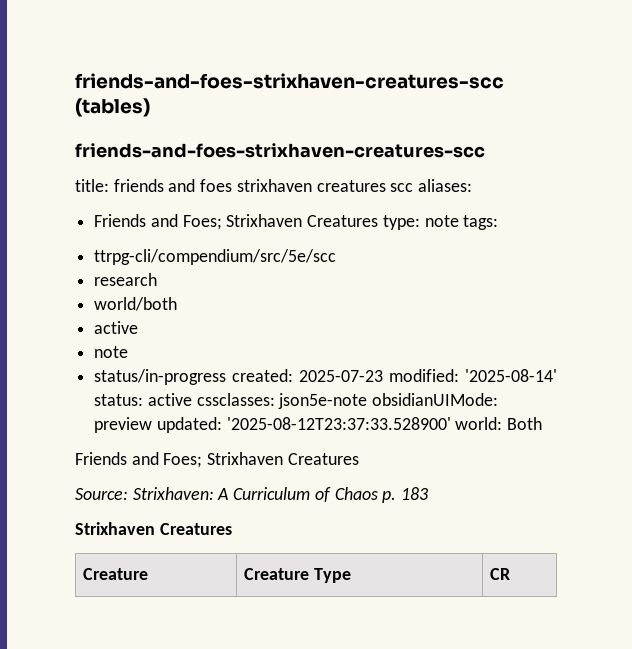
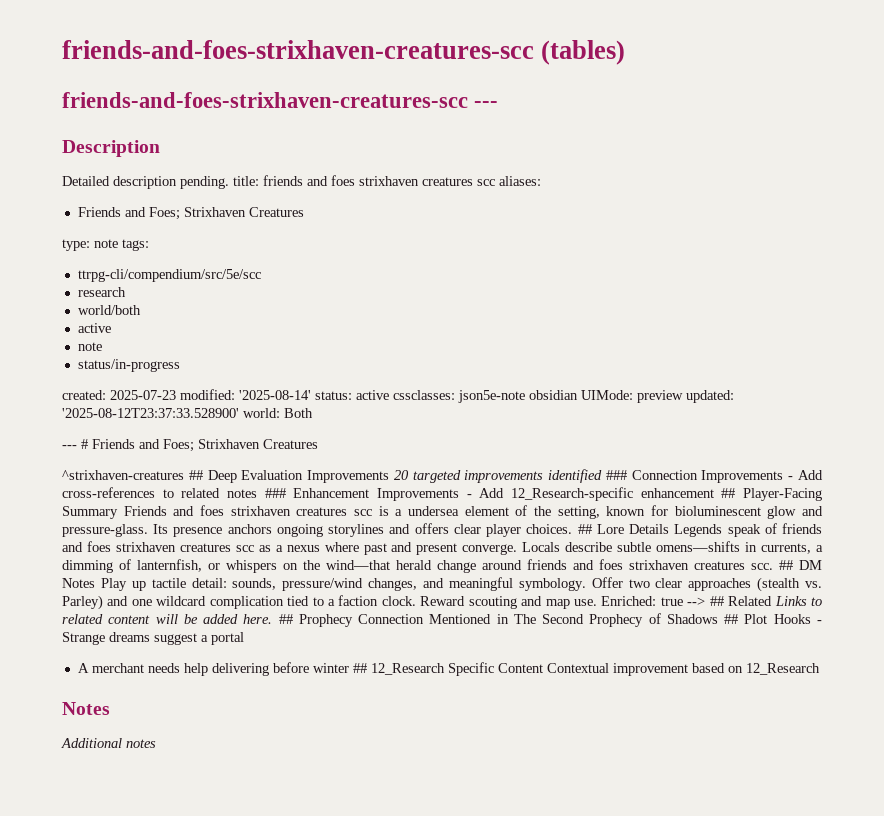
  friends-and-foes-strixhaven-creatures-scc (tables)
- friends-and-foes-strixhaven-creatures-scc
- title: friends and foes strixhaven creatures scc aliases:
- Friends and Foes; Strixhaven Creatures type: note tags:
+ friends-and-foes-strixhaven-creatures-scc ---
+ Description
+ Detailed description pending. title: friends and foes strixhaven creatures scc aliases:
+ Friends and Foes; Strixhaven Creatures
+ type: note tags:
- status/in-progress created: 2025-07-23 modified: '2025-08-14' status: active cssclasses: json5e-note obsidianUIMode: preview updated: '2025-08-12T23:37:33.528900' world: Both
- Friends and Foes; Strixhaven Creatures
- Source: Strixhaven: A Curriculum of Chaos p. 183
- Strixhaven Creatures
- Creature | Creature Type | CR
+ status/in-progress
+ created: 2025-07-23 modified: '2025-08-14' status: active cssclasses: json5e-note obsidian UIMode: preview updated: '2025-08-12T23:37:33.528900' world: Both
+ --- # Friends and Foes; Strixhaven Creatures
+ ^strixhaven-creatures ## Deep Evaluation Improvements 20 targeted improvements identified ### Connection Improvements - Add cross-references to related notes ### Enhancement Improvements - Add 12_Research-specific enhancement ## Player-Facing Summary Friends and foes strixhaven creatures scc is a undersea element of the setting, known for bioluminescent glow and pressure-glass. Its presence anchors ongoing storylines and offers clear player choices. ## Lore Details Legends speak of friends and foes strixhaven creatures scc as a nexus where past and present converge. Locals describe subtle omens—shifts in currents, a dimming of lanternfish, or whispers on the wind—that herald change around friends and foes strixhaven creatures scc. ## DM Notes Play up tactile detail: sounds, pressure/wind changes, and meaningful symbology. Offer two clear approaches (stealth vs. Parley) and one wildcard complication tied to a faction clock. Reward scouting and map use. Enriched: true --> ## Related Links to related content will be added here. ## Prophecy Connection Mentioned in The Second Prophecy of Shadows ## Plot Hooks - Strange dreams suggest a portal
+ A merchant needs help delivering before winter ## 12_Research Specific Content Contextual improvement based on 12_Research
+ Notes
+ Additional notes

